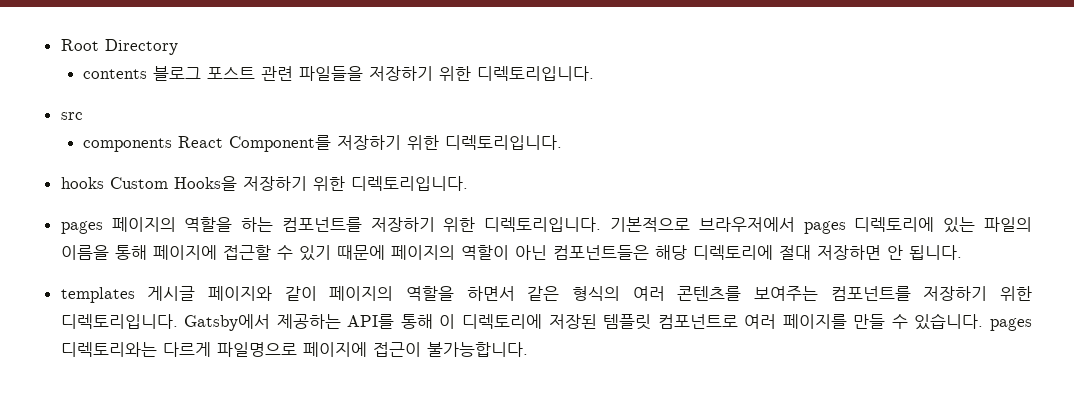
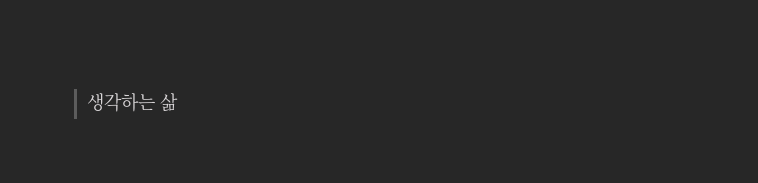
- Root Directory
- contents 블로그 포스트 관련 파일들을 저장하기 위한 디렉토리입니다.
- src
- components React Component를 저장하기 위한 디렉토리입니다.
- hooks Custom Hooks을 저장하기 위한 디렉토리입니다.
- pages 페이지의 역할을 하는 컴포넌트를 저장하기 위한 디렉토리입니다. 기본적으로 브라우저에서 pages 디렉토리에 있는 파일의 이름을 통해 페이지에 접근할 수 있기 때문에 페이지의 역할이 아닌 컴포넌트들은 해당 디렉토리에 절대 저장하면 안 됩니다.
- templates 게시글 페이지와 같이 페이지의 역할을 하면서 같은 형식의 여러 콘텐츠를 보여주는 컴포넌트를 저장하기 위한 디렉토리입니다. Gatsby에서 제공하는 API를 통해 이 디렉토리에 저장된 템플릿 컴포넌트로 여러 페이지를 만들 수 있습니다. pages 디렉토리와는 다르게 파일명으로 페이지에 접근이 불가능합니다.
+ 생각하는 삶

